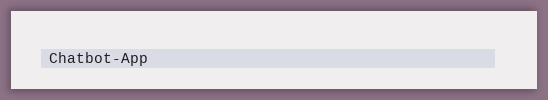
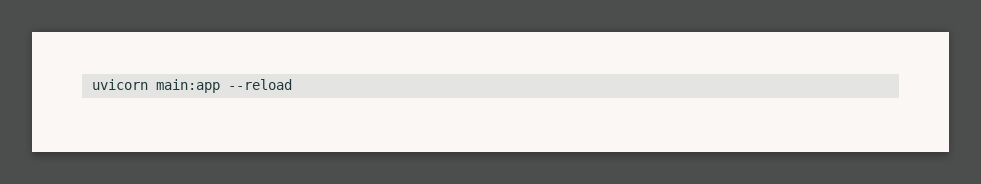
- Chatbot-App
+ uvicorn main:app --reload

